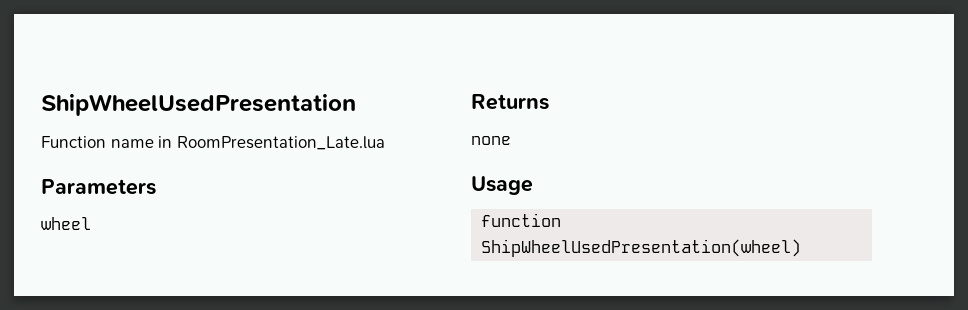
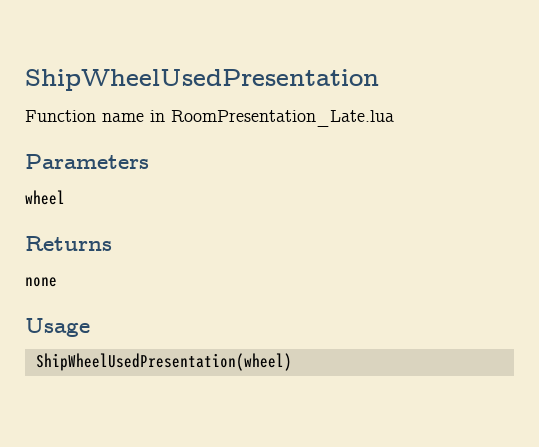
- function ShipWheelUsedPresentation(wheel)
+ ShipWheelUsedPresentation(wheel)

